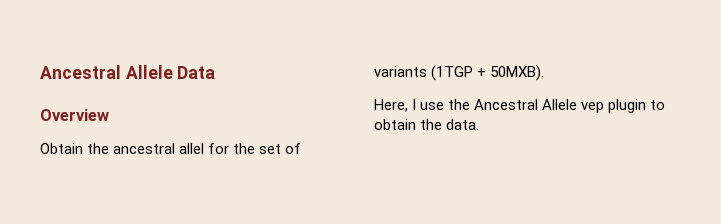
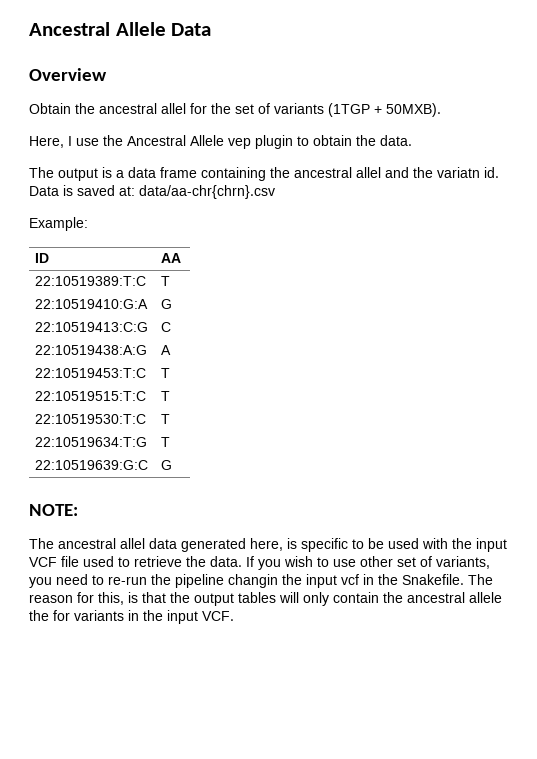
+ The output is a data frame containing the ancestral allel and the variatn id. Data is saved at: data/aa-chr{chrn}.csv
+ Example:
+ ID | AA
+ 22:10519389:T:C | T
+ 22:10519410:G:A | G
+ 22:10519413:C:G | C
+ 22:10519438:A:G | A
+ 22:10519453:T:C | T
+ 22:10519515:T:C | T
+ 22:10519530:T:C | T
+ 22:10519634:T:G | T
+ 22:10519639:G:C | G
+ NOTE:
+ The ancestral allel data generated here, is specific to be used with the input VCF file used to retrieve the data. If you wish to use other set of variants, you need to re-run the pipeline changin the input vcf in the Snakefile. The reason for this, is that the output tables will only contain the ancestral allele the for variants in the input VCF.

